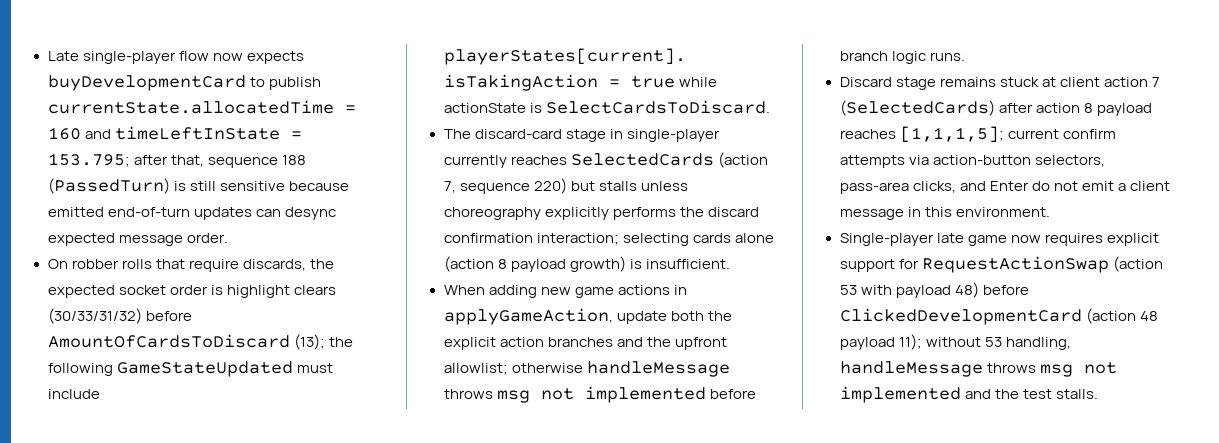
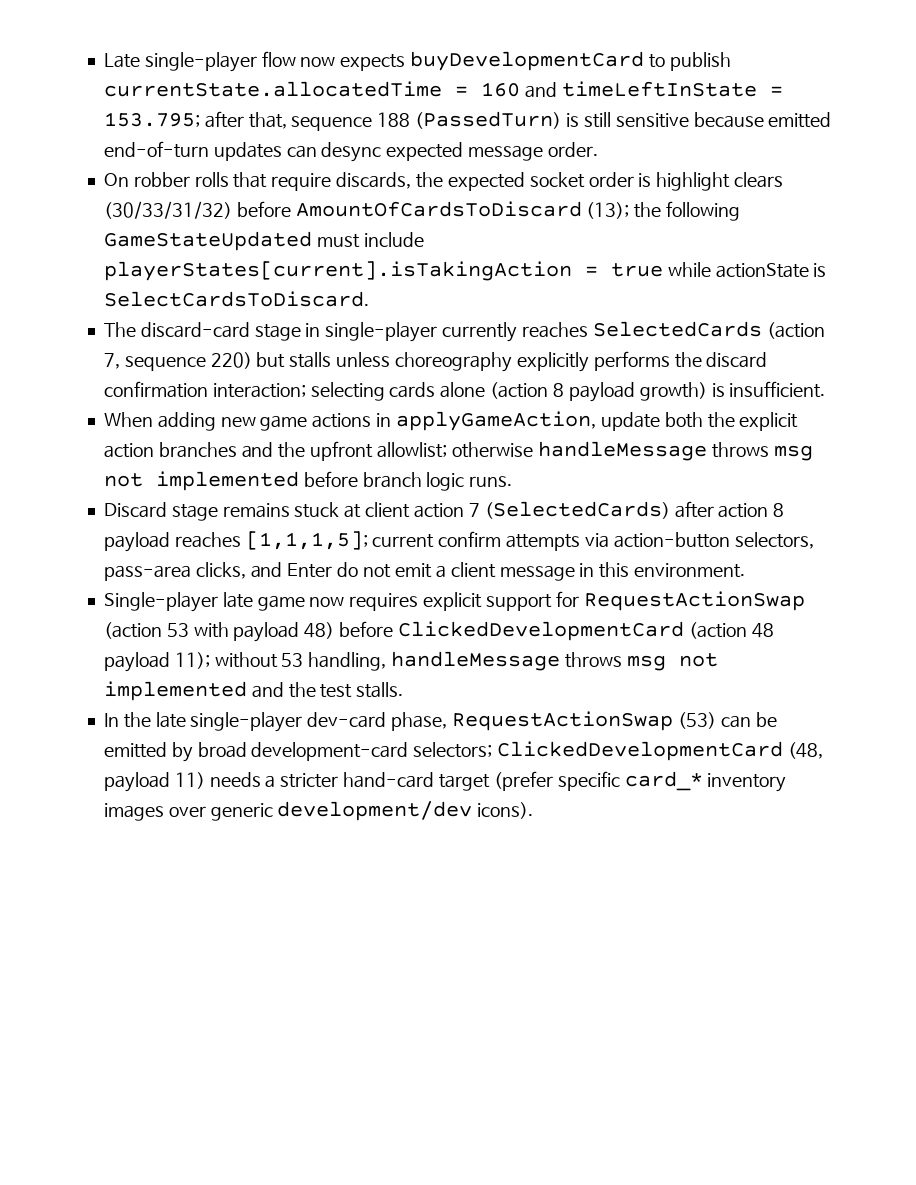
+ In the late single-player dev-card phase, RequestActionSwap (53) can be emitted by broad development-card selectors; ClickedDevelopmentCard (48, payload 11) needs a stricter hand-card target (prefer specific card_* inventory images over generic development/dev icons).

